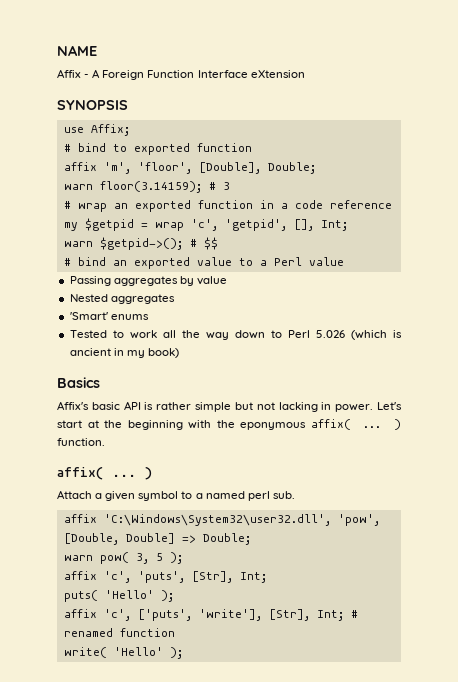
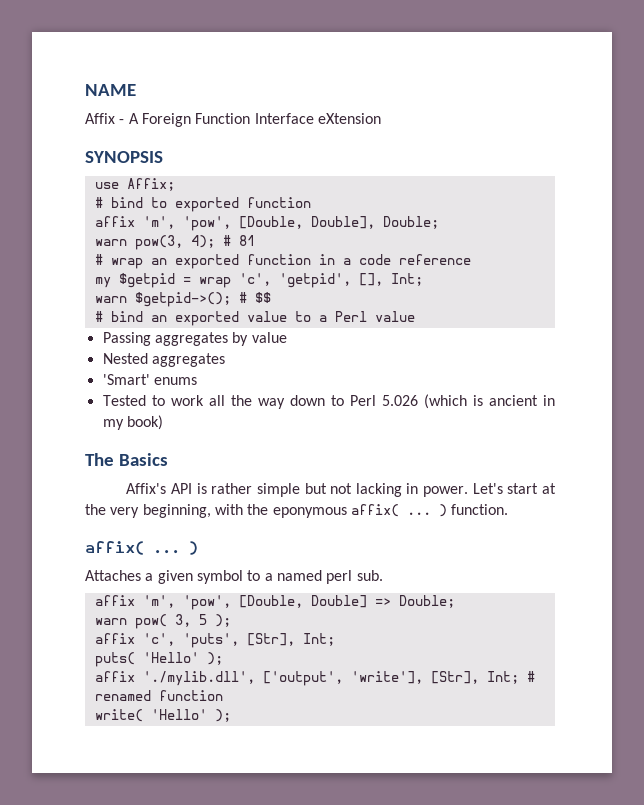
- affix 'm', 'floor', [Double], Double;
- warn floor(3.14159); # 3
+ affix 'm', 'pow', [Double, Double], Double;
+ warn pow(3, 4); # 81
- Basics
+ The Basics
- Affix's basic API is rather simple but not lacking in power.
+ Affix's API is rather simple but not lacking in power.
- Let's start at the beginning with the eponymous affix( ... ) function.
+ Let's start at the very beginning, with the eponymous affix( ... ) function.
- Attach a given symbol to a named perl sub.
+ Attaches a given symbol to a named perl sub.
- affix 'C:\Windows\System32\user32.dll', 'pow', [Double, Double] => Double;
+ affix 'm', 'pow', [Double, Double] => Double;
- affix 'c', ['puts', 'write'], [Str], Int; # renamed function
+ affix './mylib.dll', ['output', 'write'], [Str], Int; # renamed function

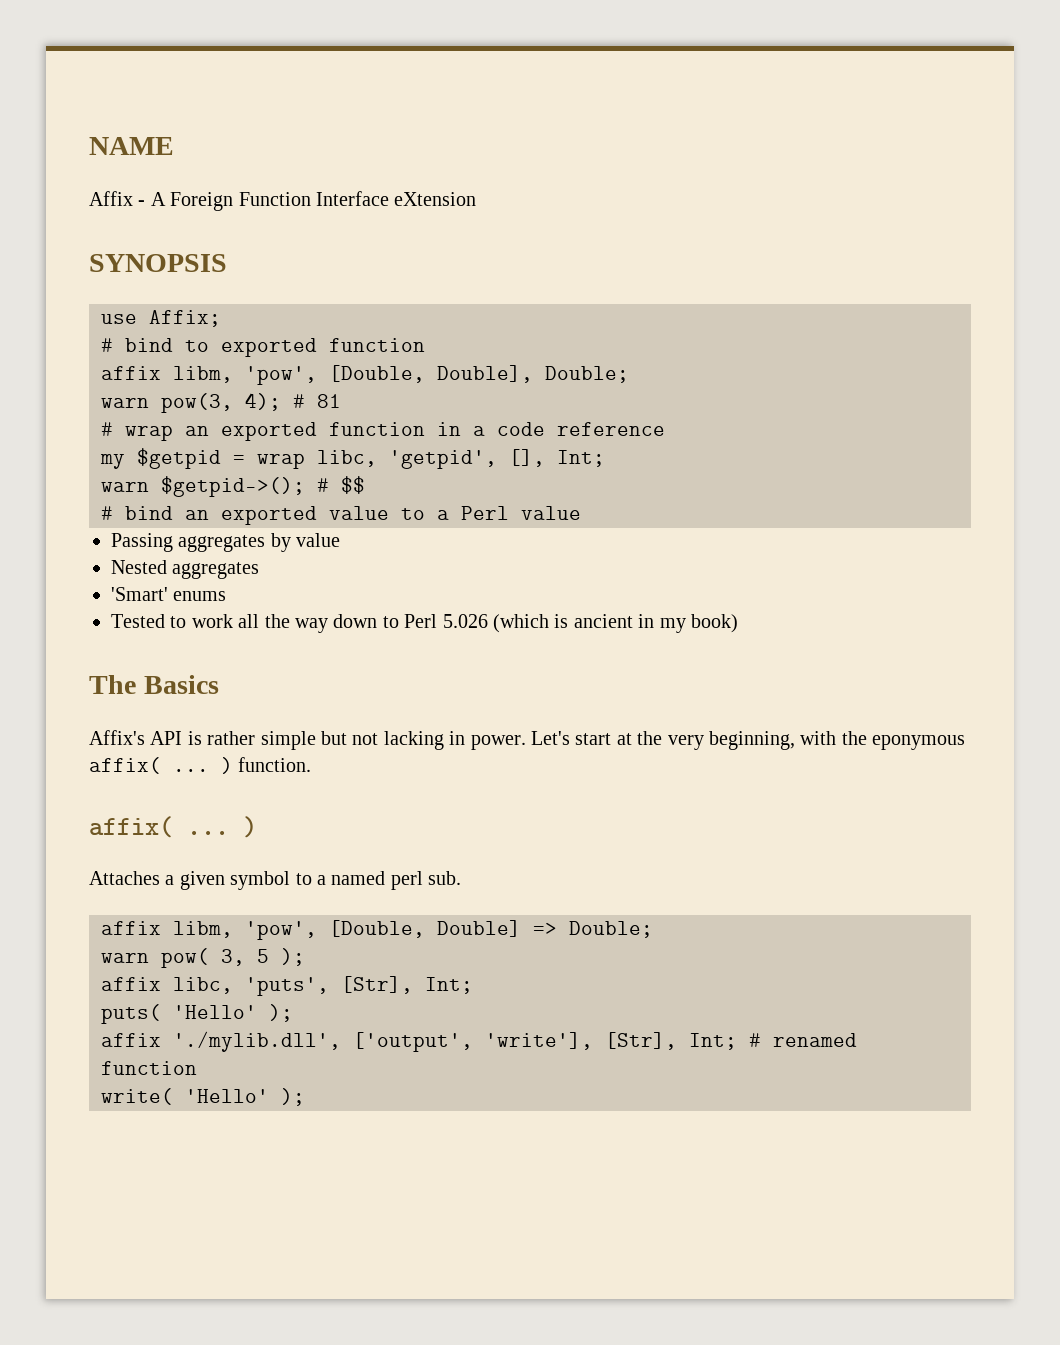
- affix 'm', 'pow', [Double, Double], Double;
+ affix libm, 'pow', [Double, Double], Double;
- my $getpid = wrap 'c', 'getpid', [], Int;
+ my $getpid = wrap libc, 'getpid', [], Int;
- affix 'm', 'pow', [Double, Double] => Double;
+ affix libm, 'pow', [Double, Double] => Double;
- affix 'c', 'puts', [Str], Int;
+ affix libc, 'puts', [Str], Int;

